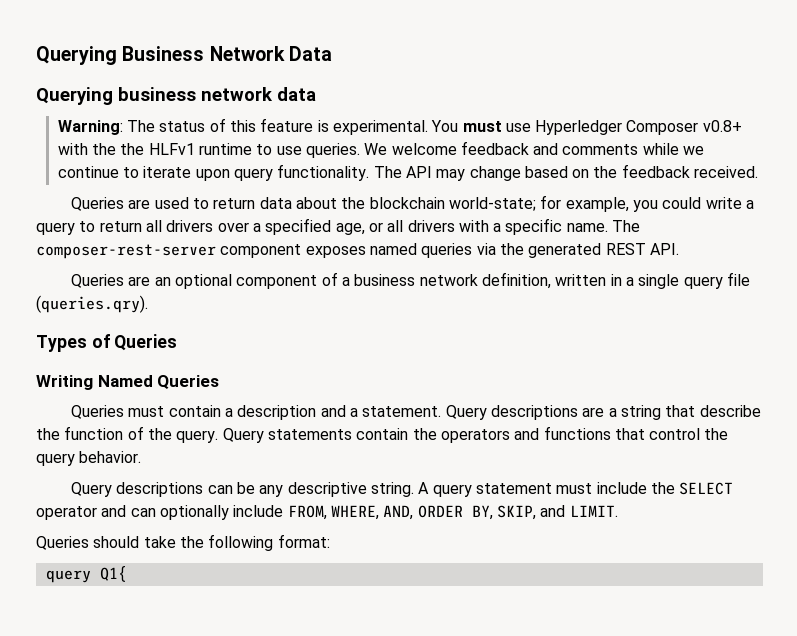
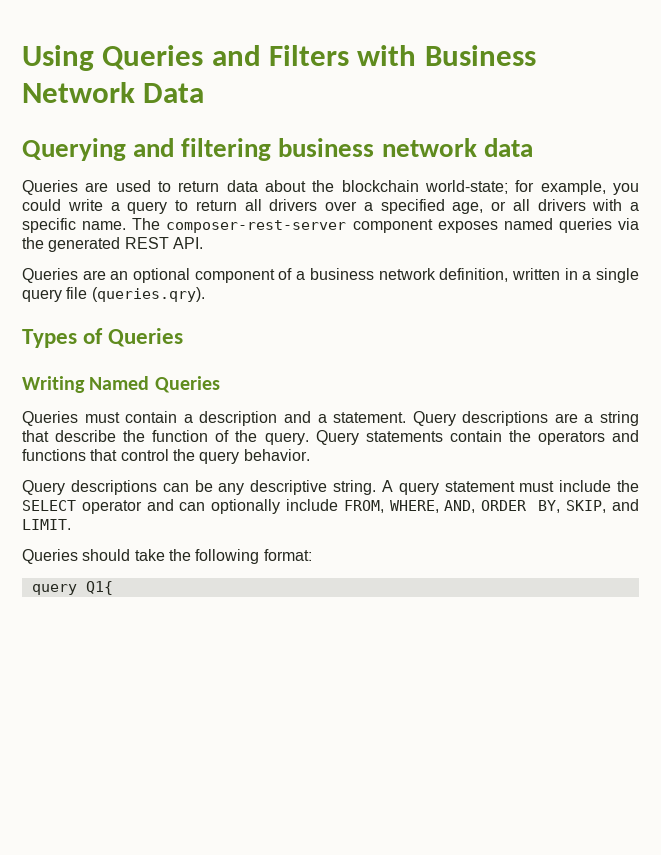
- Querying Business Network Data
+ Using Queries and Filters with Business Network Data
- Querying business network data
+ Querying and filtering business network data
- Warning: The status of this feature is experimental. You must use Hyperledger Composer v0.8+ with the the HLFv1 runtime to use queries. We welcome feedback and comments while we continue to iterate upon query functionality. The API may change based on the feedback received.

